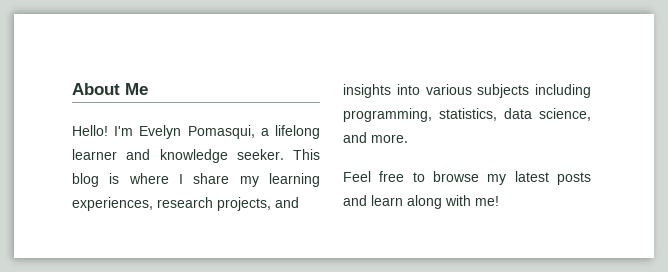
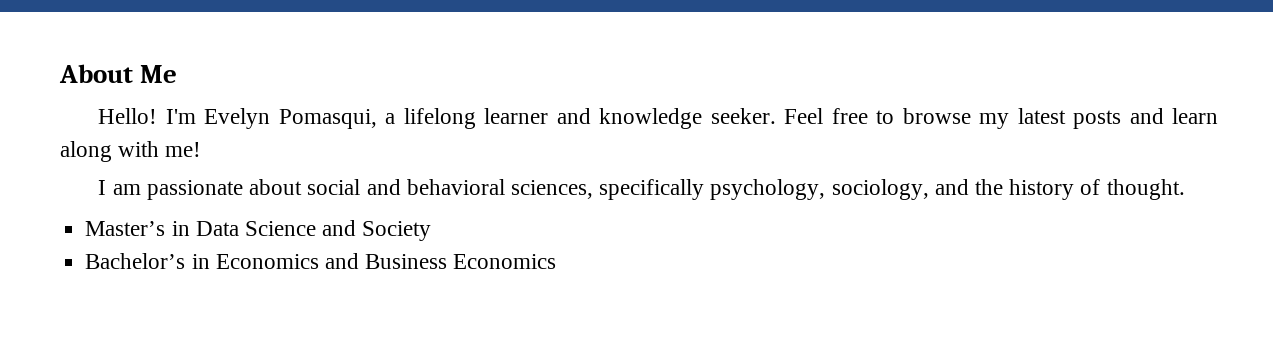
- I'm Evelyn Pomasqui, a lifelong learner and knowledge seeker. This blog is where I share my learning experiences, research projects, and insights into various subjects including programming, statistics, data science, and more.
- Feel free to browse my latest posts and learn along with me!
+ I'm Evelyn Pomasqui, a lifelong learner and knowledge seeker. Feel free to browse my latest posts and learn along with me!
+ I am passionate about social and behavioral sciences, specifically psychology, sociology, and the history of thought.
+ Master’s in Data Science and Society
+ Bachelor’s in Economics and Business Economics

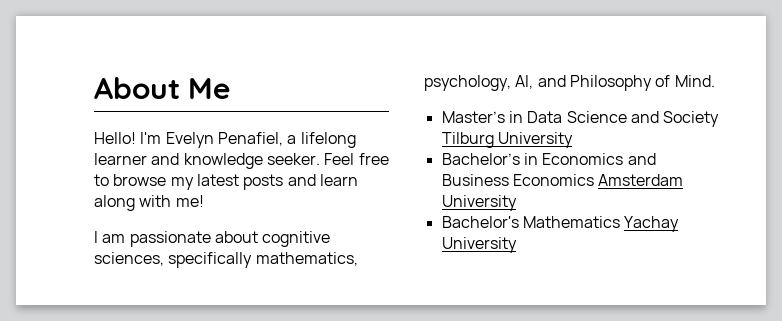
- I'm Evelyn Pomasqui, a lifelong learner and knowledge seeker.
+ I'm Evelyn Penafiel, a lifelong learner and knowledge seeker.
- I am passionate about social and behavioral sciences, specifically psychology, sociology, and the history of thought.
+ I am passionate about cognitive sciences, specifically mathematics, psychology, AI, and Philosophy of Mind.
- Master’s in Data Science and Society
+ Master’s in Data Science and Society Tilburg University
- Bachelor’s in Economics and Business Economics
+ Bachelor’s in Economics and Business Economics Amsterdam University
+ Bachelor's Mathematics Yachay University

